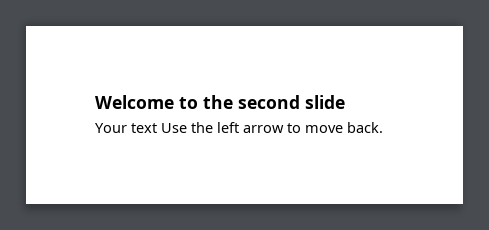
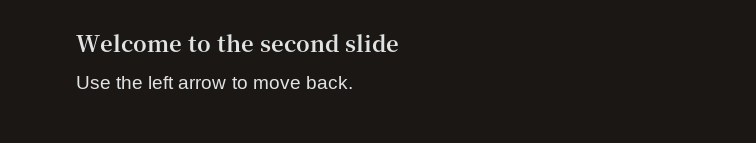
- Your text Use the left arrow to move back.
+ Use the left arrow to move back.

